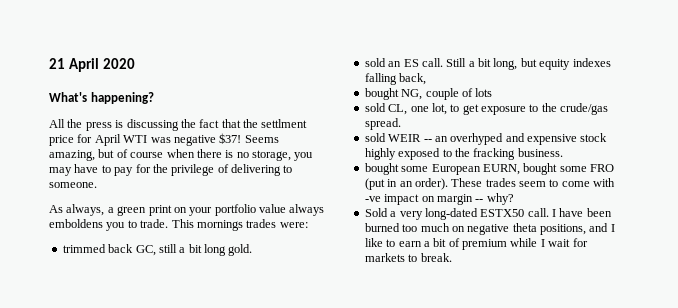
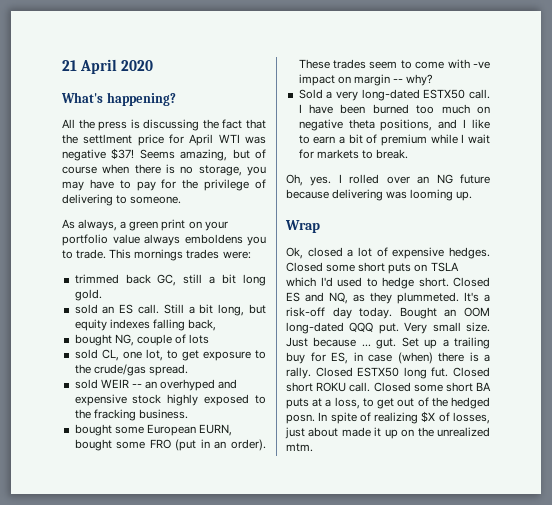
+ Oh, yes. I rolled over an NG future because delivering was looming up.
+ Wrap
+ Ok, closed a lot of expensive hedges. Closed some short puts on TSLA which I'd used to hedge short. Closed ES and NQ, as they plummeted. It's a risk-off day today. Bought an OOM long-dated QQQ put. Very small size. Just because ... gut. Set up a trailing buy for ES, in case (when) there is a rally. Closed ESTX50 long fut. Closed short ROKU call. Closed some short BA puts at a loss, to get out of the hedged posn. In spite of realizing $X of losses, just about made it up on the unrealized mtm.

